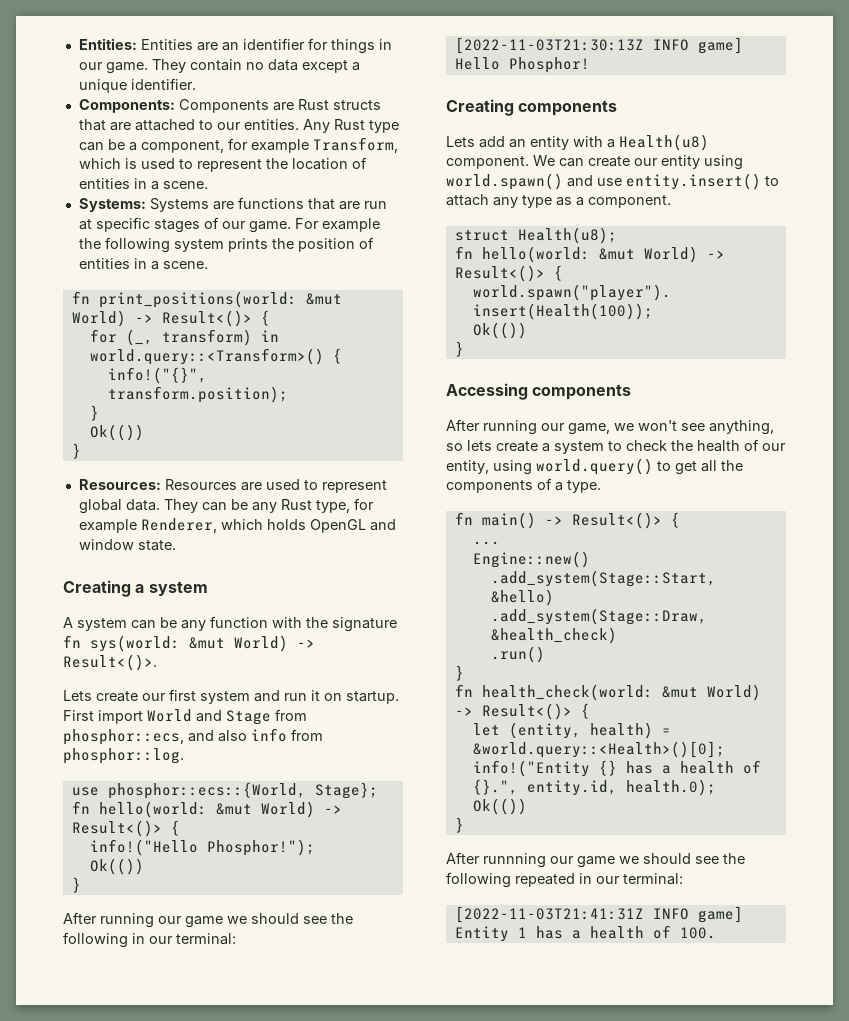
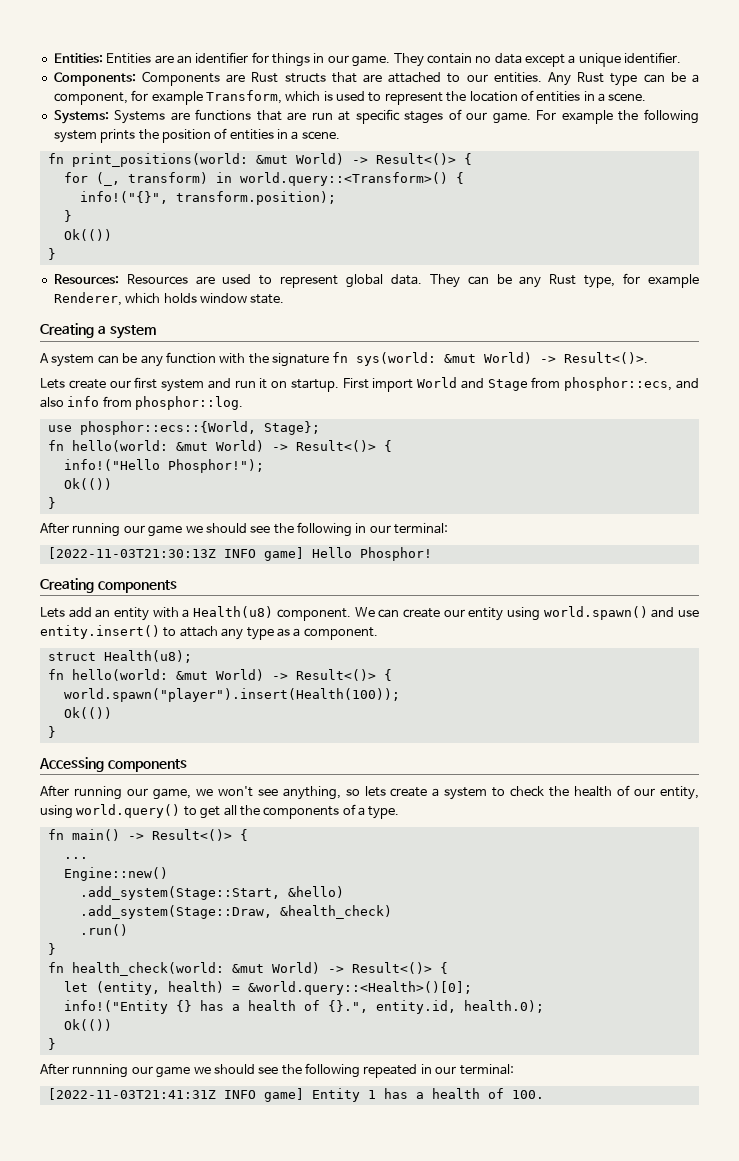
- They can be any Rust type, for example Renderer, which holds OpenGL and window state.
+ They can be any Rust type, for example Renderer, which holds window state.

